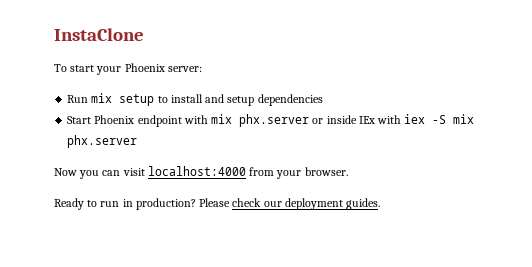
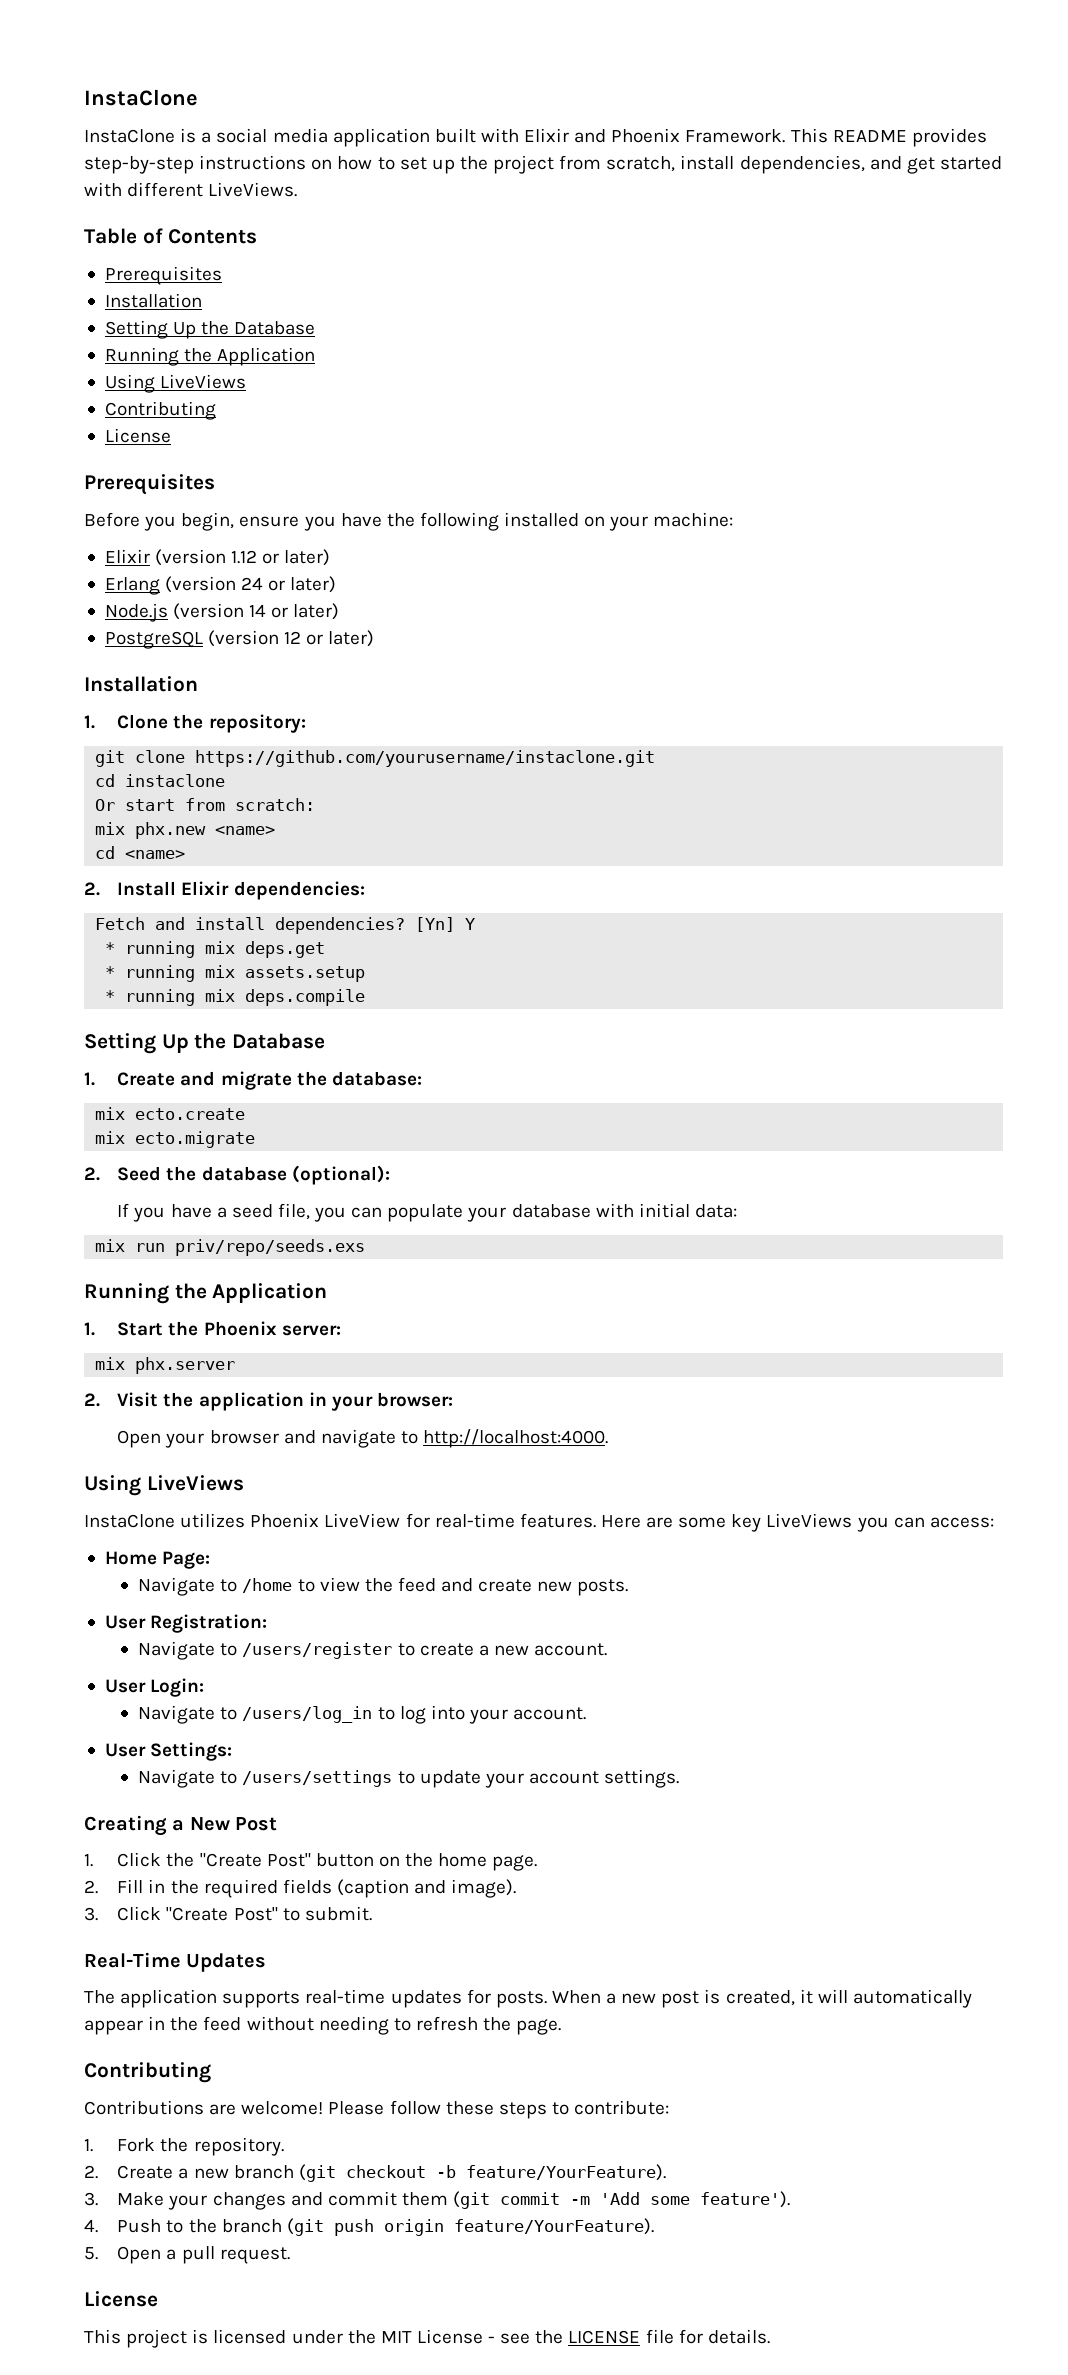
- To start your Phoenix server:
- Run mix setup to install and setup dependencies
- Start Phoenix endpoint with mix phx.server or inside IEx with iex -S mix phx.server
- Now you can visit localhost:4000 from your browser.
- Ready to run in production? Please check our deployment guides.
+ InstaClone is a social media application built with Elixir and Phoenix Framework. This README provides step-by-step instructions on how to set up the project from scratch, install dependencies, and get started with different LiveViews.
+ Table of Contents
+ Prerequisites
+ Installation
+ Setting Up the Database
+ Running the Application
+ Using LiveViews
+ Contributing
+ License
+ Prerequisites
+ Before you begin, ensure you have the following installed on your machine:
+ Elixir (version 1.12 or later)
+ Erlang (version 24 or later)
+ Node.js (version 14 or later)
+ PostgreSQL (version 12 or later)
+ Installation
+ 1. Clone the repository:
+ git clone https://github.com/yourusername/instaclone.git
+ cd instaclone
+ Or start from scratch:
+ mix phx.new <name>
+ cd <name>
+ 2. Install Elixir dependencies:
+ Fetch and install dependencies? [Yn] Y
+ * running mix deps.get
+ * running mix assets.setup
+ * running mix deps.compile
+ Setting Up the Database
+ 1. Create and migrate the database:
+ mix ecto.create
+ mix ecto.migrate
+ 2. Seed the database (optional):
+ If you have a seed file, you can populate your database with initial data:
+ mix run priv/repo/seeds.exs
+ Running the Application
+ 1. Start the Phoenix server:
+ mix phx.server
+ 2. Visit the application in your browser:
+ Open your browser and navigate to http://localhost:4000.
+ Using LiveViews
+ InstaClone utilizes Phoenix LiveView for real-time features. Here are some key LiveViews you can access:
+ Home Page:
+ Navigate to /home to view the feed and create new posts.
+ User Registration:
+ Navigate to /users/register to create a new account.
+ User Login:
+ Navigate to /users/log_in to log into your account.
+ User Settings:
+ Navigate to /users/settings to update your account settings.
+ Creating a New Post
+ 1. Click the "Create Post" button on the home page.
+ 2. Fill in the required fields (caption and image).
+ 3. Click "Create Post" to submit.
+ Real-Time Updates
+ The application supports real-time updates for posts. When a new post is created, it will automatically appear in the feed without needing to refresh the page.
+ Contributing
+ Contributions are welcome! Please follow these steps to contribute:
+ 1. Fork the repository.
+ 2. Create a new branch (git checkout -b feature/YourFeature).
+ 3. Make your changes and commit them (git commit -m 'Add some feature').
+ 4. Push to the branch (git push origin feature/YourFeature).
+ 5. Open a pull request.
+ License
+ This project is licensed under the MIT License - see the LICENSE file for details.

